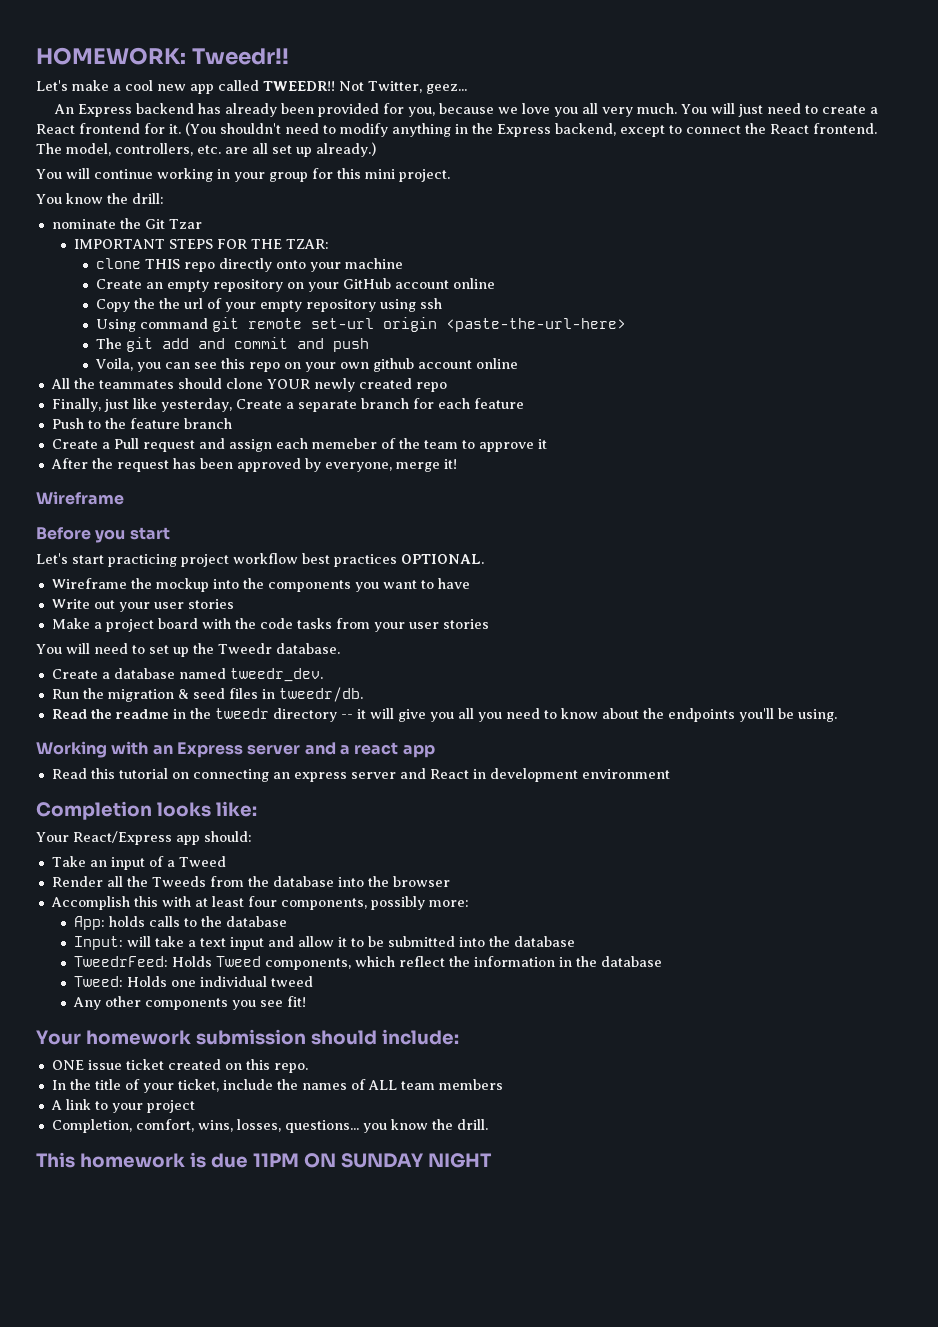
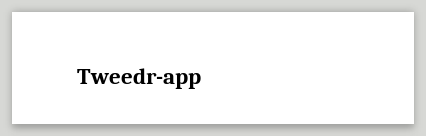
- HOMEWORK: Tweedr!!
- Let's make a cool new app called TWEEDR!! Not Twitter, geez...
- An Express backend has already been provided for you, because we love you all very much. You will just need to create a React frontend for it. (You shouldn't need to modify anything in the Express backend, except to connect the React frontend. The model, controllers, etc. are all set up already.)
- You will continue working in your group for this mini project.
- You know the drill:
- nominate the Git Tzar
- IMPORTANT STEPS FOR THE TZAR:
- clone THIS repo directly onto your machine
- Create an empty repository on your GitHub account online
- Copy the the url of your empty repository using ssh
- Using command git remote set-url origin <paste-the-url-here>
- The git add and commit and push
- Voila, you can see this repo on your own github account online
- All the teammates should clone YOUR newly created repo
- Finally, just like yesterday, Create a separate branch for each feature
- Push to the feature branch
- Create a Pull request and assign each memeber of the team to approve it
- After the request has been approved by everyone, merge it!
- Wireframe
- Before you start
- Let's start practicing project workflow best practices OPTIONAL.
- Wireframe the mockup into the components you want to have
- Write out your user stories
- Make a project board with the code tasks from your user stories
- You will need to set up the Tweedr database.
- Create a database named tweedr_dev.
- Run the migration & seed files in tweedr/db.
- Read the readme in the tweedr directory -- it will give you all you need to know about the endpoints you'll be using.
- Working with an Express server and a react app
- Read this tutorial on connecting an express server and React in development environment
- Completion looks like:
- Your React/Express app should:
- Take an input of a Tweed
- Render all the Tweeds from the database into the browser
- Accomplish this with at least four components, possibly more:
- App: holds calls to the database
- Input: will take a text input and allow it to be submitted into the database
- TweedrFeed: Holds Tweed components, which reflect the information in the database
- Tweed: Holds one individual tweed
- Any other components you see fit!
- Your homework submission should include:
- ONE issue ticket created on this repo.
- In the title of your ticket, include the names of ALL team members
- A link to your project
- Completion, comfort, wins, losses, questions... you know the drill.
- This homework is due 11PM ON SUNDAY NIGHT
+ Tweedr-app

